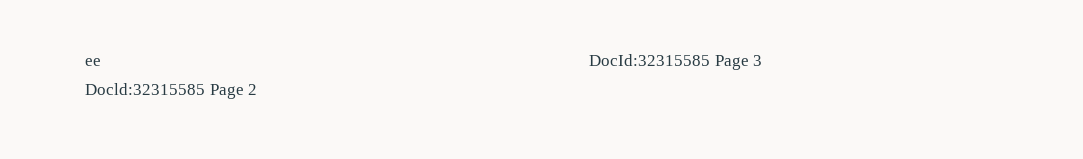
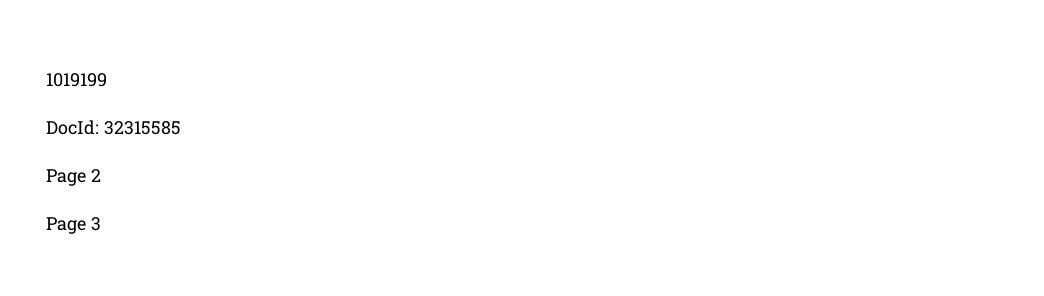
- ee
- Docld:32315585 Page 2
+ 1019199
+ DocId: 32315585
+ Page 2
- DocId:32315585 Page 3
+ Page 3

